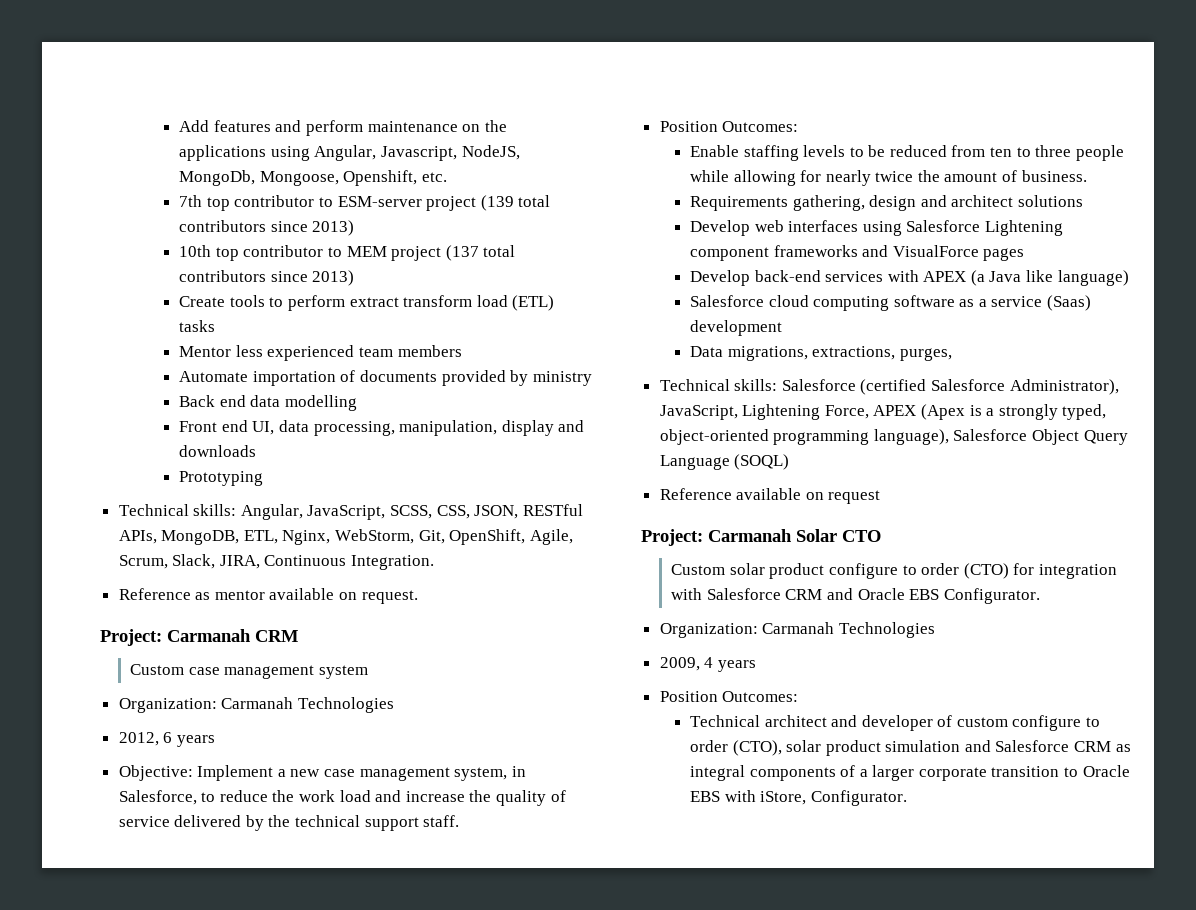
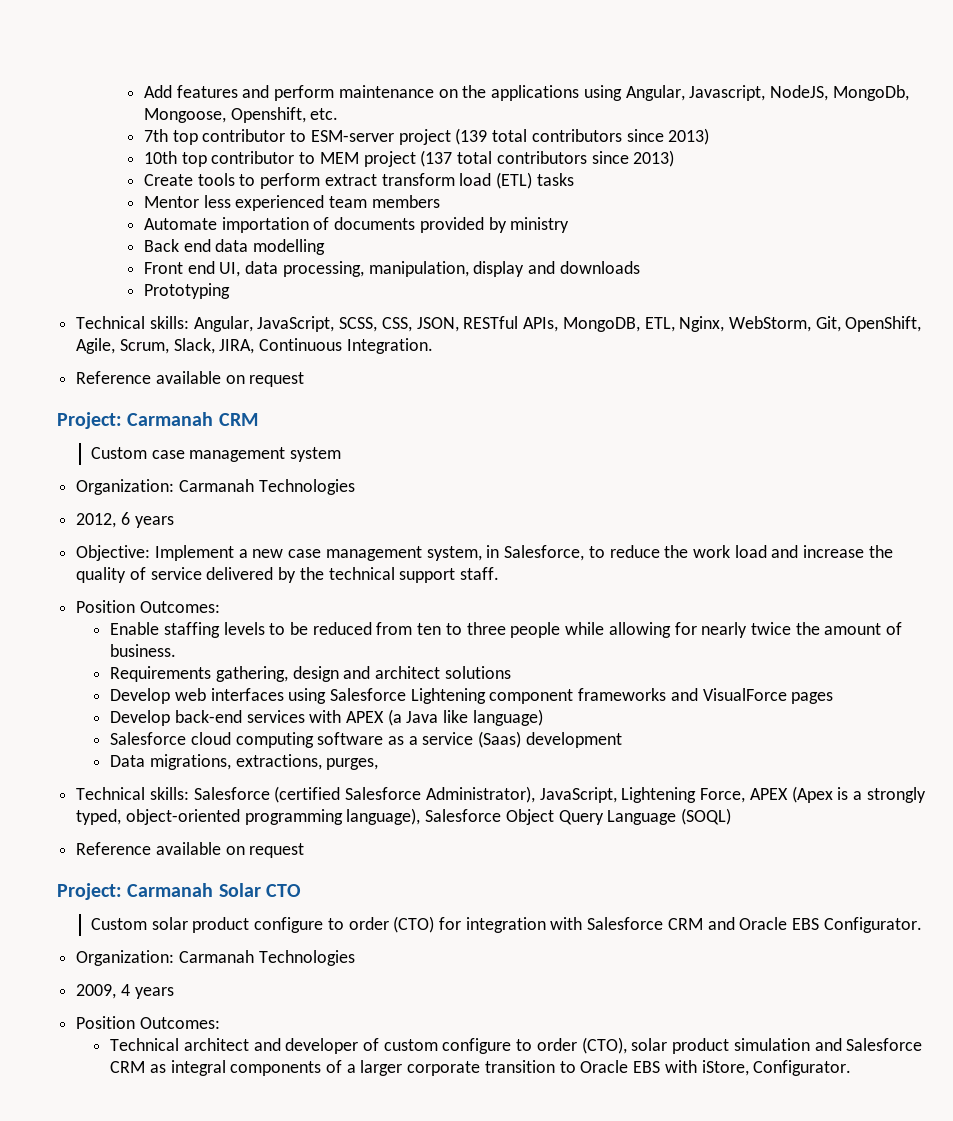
  Technical skills: Angular, JavaScript, SCSS, CSS, JSON, RESTful APIs, MongoDB, ETL, Nginx, WebStorm, Git, OpenShift, Agile, Scrum, Slack, JIRA, Continuous Integration.
- Reference as mentor available on request.
+ Reference available on request

